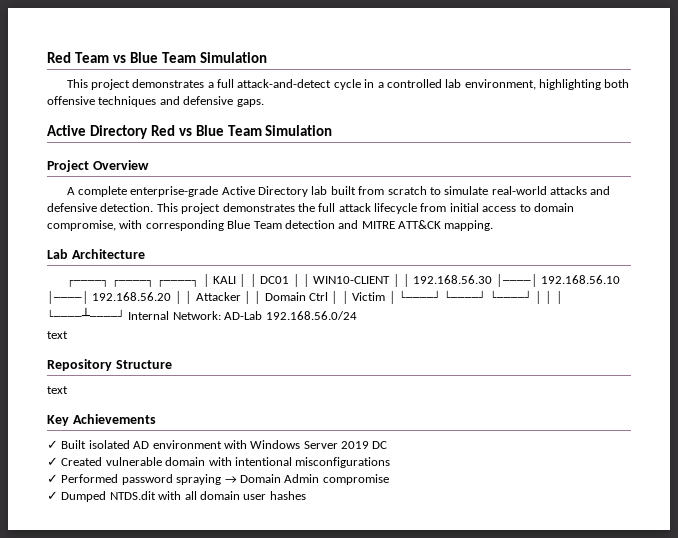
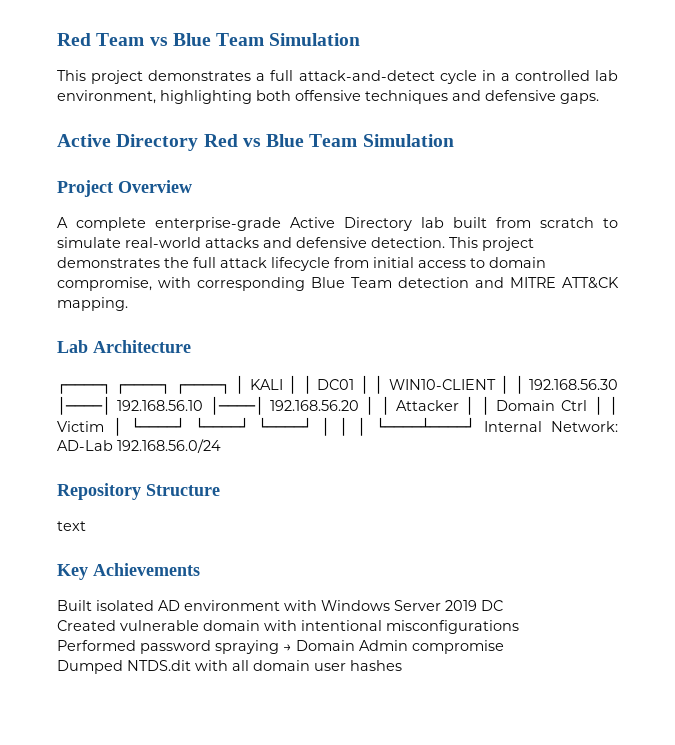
  ┌────┐ ┌────┐ ┌────┐ │ KALI │ │ DC01 │ │ WIN10-CLIENT │ │ 192.168.56.30 │────│ 192.168.56.10 │────│ 192.168.56.20 │ │ Attacker │ │ Domain Ctrl │ │ Victim │ └────┘ └────┘ └────┘ │ │ │ └────┴────┘ Internal Network: AD-Lab 192.168.56.0/24
- text
- ✓ Built isolated AD environment with Windows Server 2019 DC
+ Built isolated AD environment with Windows Server 2019 DC
- ✓ Created vulnerable domain with intentional misconfigurations
+ Created vulnerable domain with intentional misconfigurations
- ✓ Performed password spraying → Domain Admin compromise
+ Performed password spraying → Domain Admin compromise
- ✓ Dumped NTDS.dit with all domain user hashes
+ Dumped NTDS.dit with all domain user hashes

